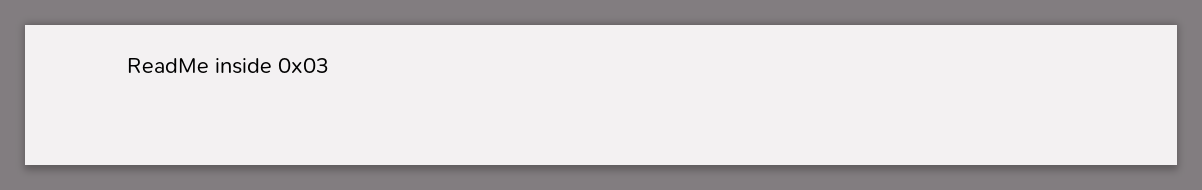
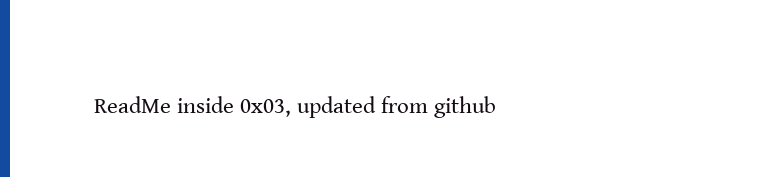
- ReadMe inside 0x03
+ ReadMe inside 0x03, updated from github

